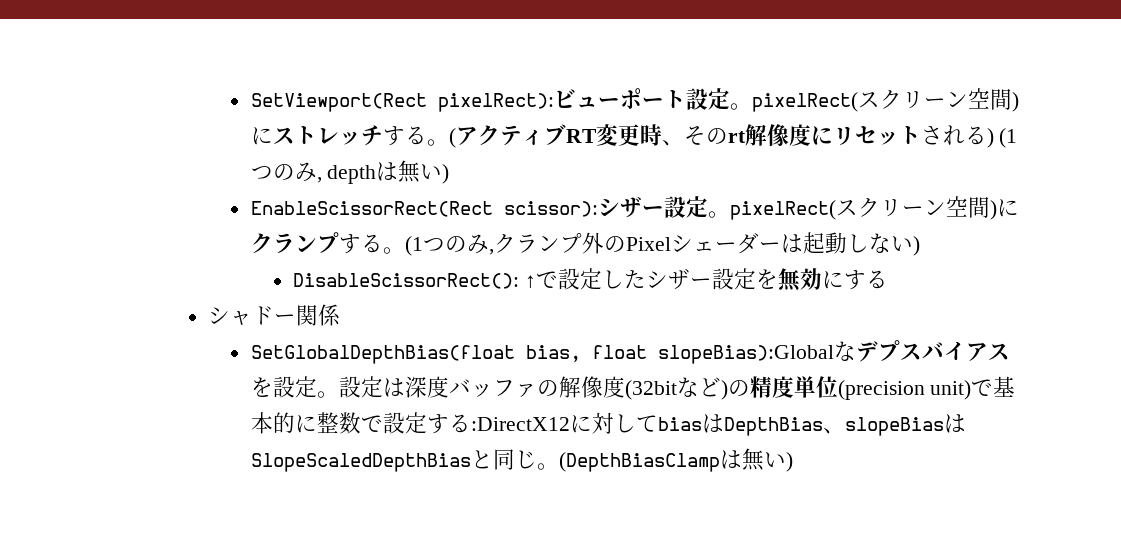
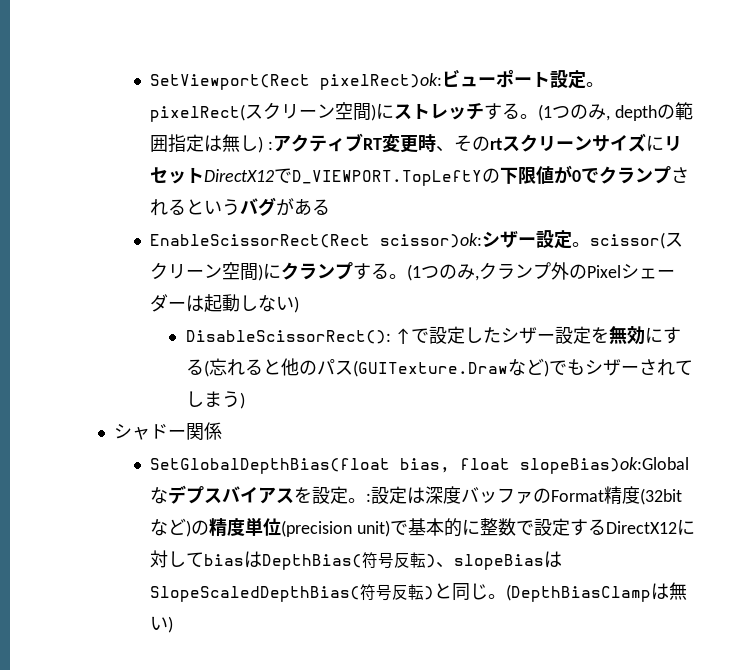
- SetViewport(Rect pixelRect):ビューポート設定。pixelRect(スクリーン空間)にストレッチする。
+ SetViewport(Rect pixelRect)ok:ビューポート設定。pixelRect(スクリーン空間)にストレッチする。
- (アクティブRT変更時、そのrt解像度にリセットされる) (1つのみ, depthは無い)
+ (1つのみ, depthの範囲指定は無し) :アクティブRT変更時、そのrtスクリーンサイズにリセットDirectX12でD_VIEWPORT.TopLeftYの下限値が0でクランプされるというバグがある
- EnableScissorRect(Rect scissor):シザー設定。pixelRect(スクリーン空間)にクランプする。
+ EnableScissorRect(Rect scissor)ok:シザー設定。scissor(スクリーン空間)にクランプする。
- DisableScissorRect(): ↑で設定したシザー設定を無効にする
+ DisableScissorRect(): ↑で設定したシザー設定を無効にする(忘れると他のパス(GUITexture.Drawなど)でもシザーされてしまう)
- SetGlobalDepthBias(float bias, float slopeBias):Globalなデプスバイアスを設定。設定は深度バッファの解像度(32bitなど)の精度単位(precision unit)で基本的に整数で設定する:DirectX12に対してbiasはDepthBias、slopeBiasはSlopeScaledDepthBiasと同じ。
+ SetGlobalDepthBias(float bias, float slopeBias)ok:Globalなデプスバイアスを設定。:設定は深度バッファのFormat精度(32bitなど)の精度単位(precision unit)で基本的に整数で設定するDirectX12に対してbiasはDepthBias(符号反転)、slopeBiasはSlopeScaledDepthBias(符号反転)と同じ。

